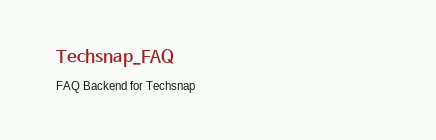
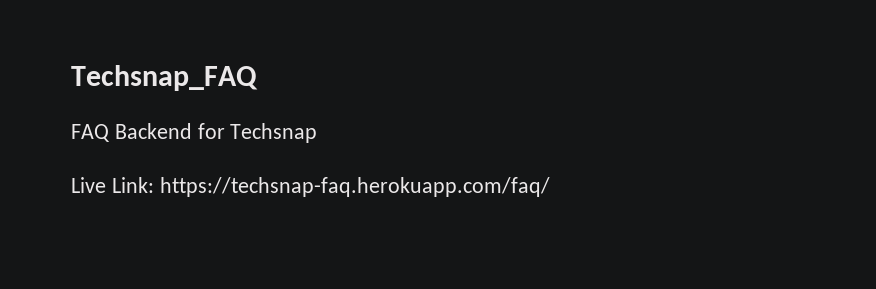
+ Live Link: https://techsnap-faq.herokuapp.com/faq/

